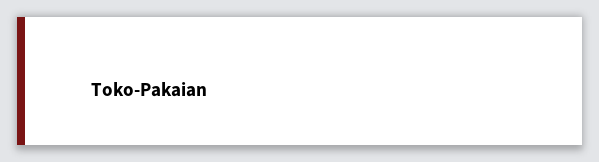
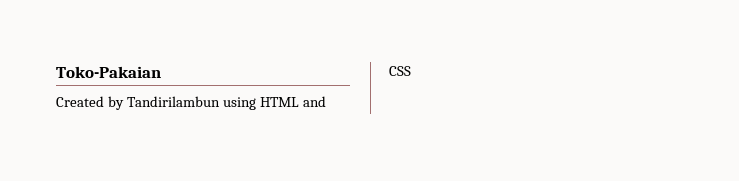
+ Created by Tandirilambun using HTML and CSS

